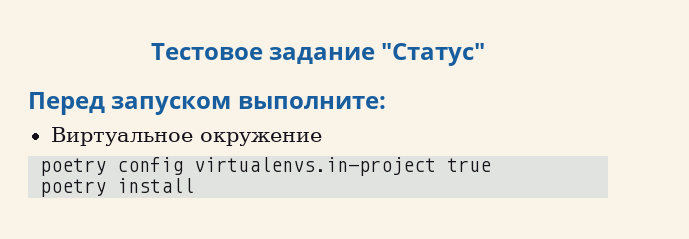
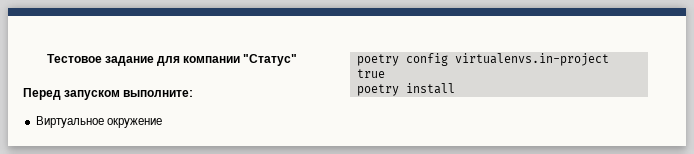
- Тестовое задание "Статус"
+ Тестовое задание для компании "Статус"

